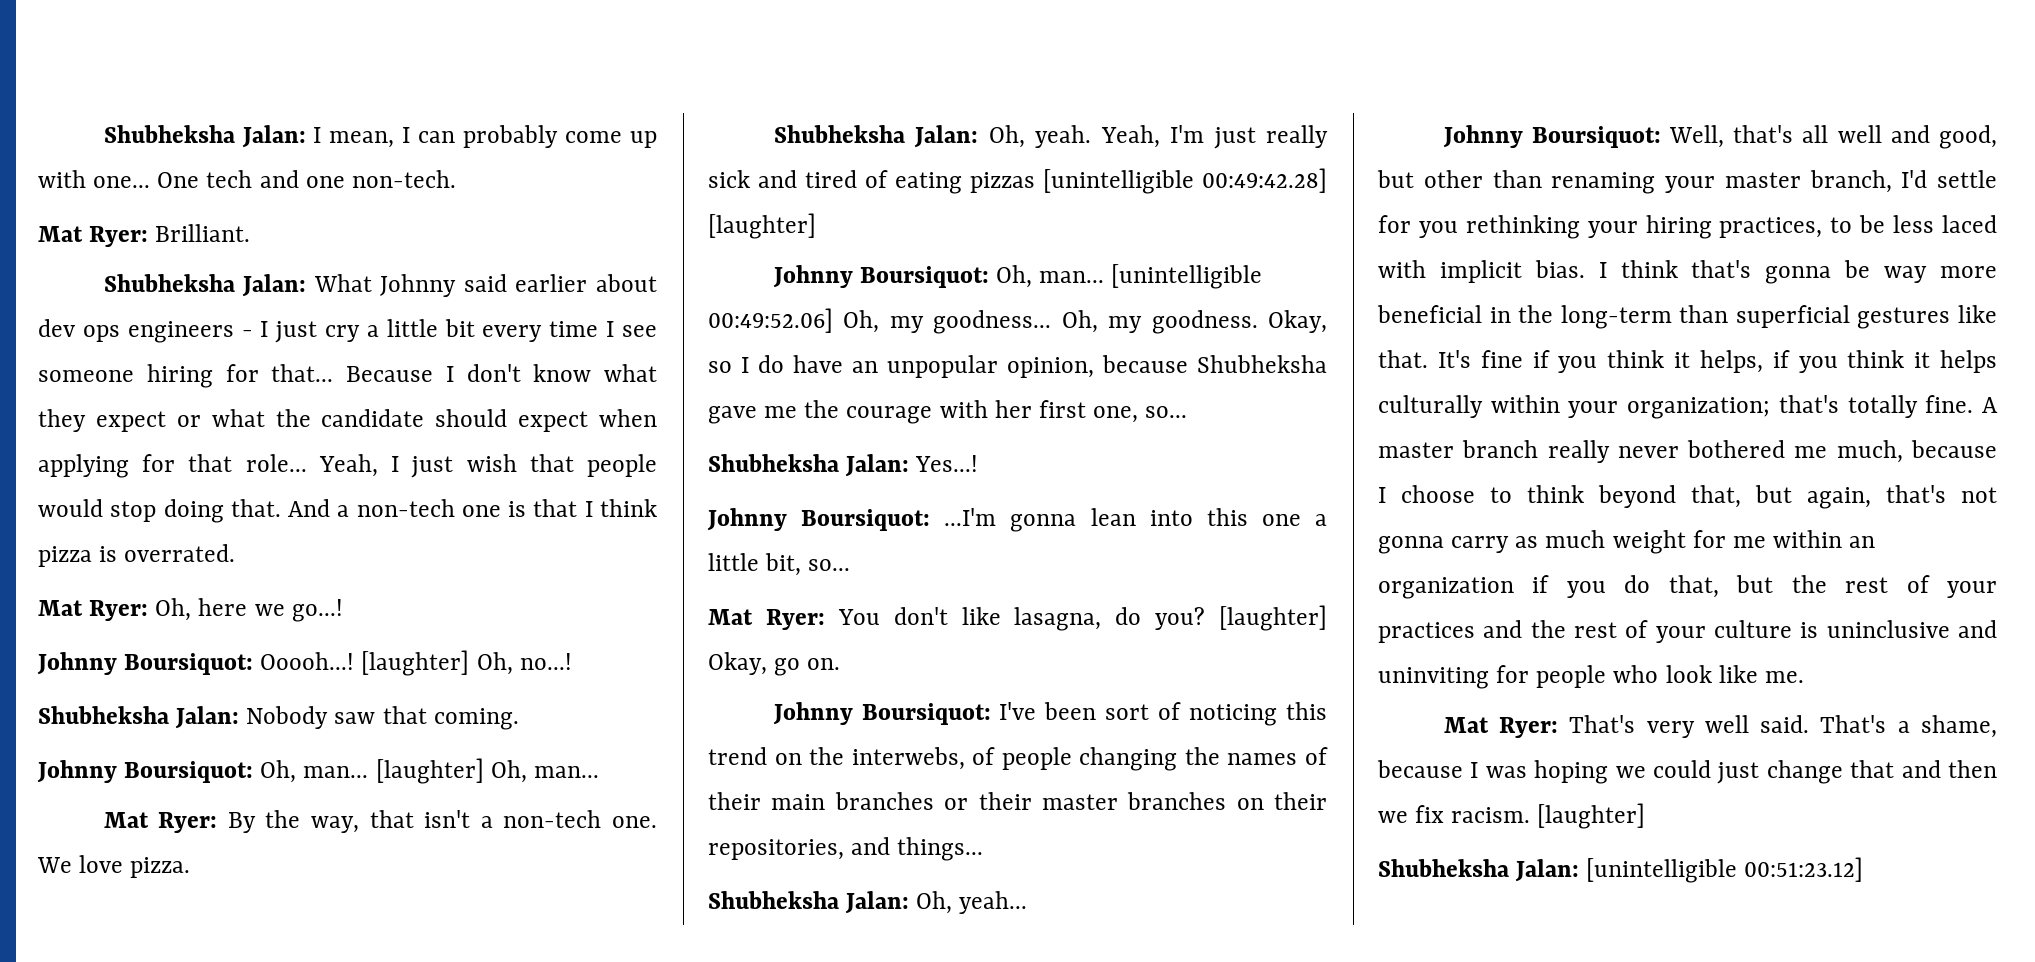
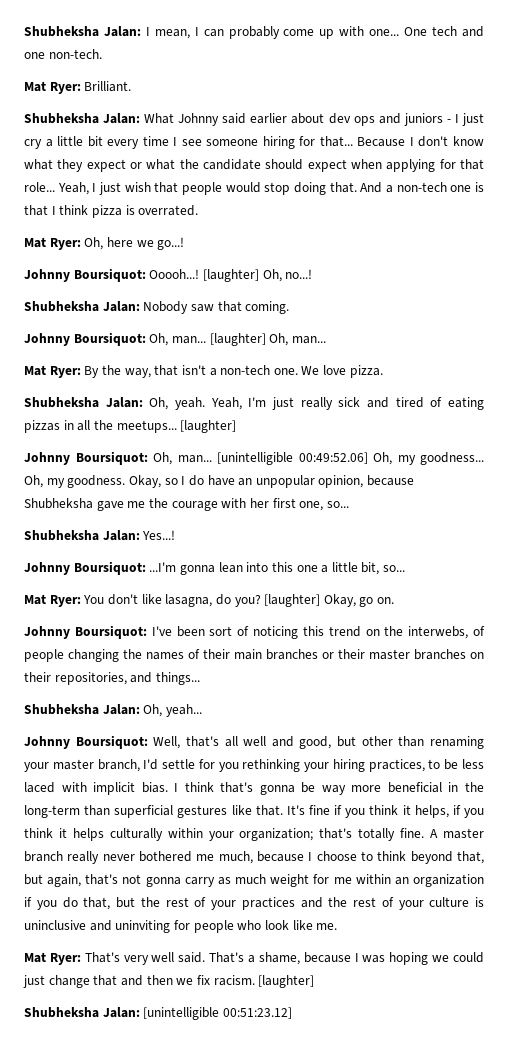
- Shubheksha Jalan: What Johnny said earlier about dev ops engineers - I just cry a little bit every time I see someone hiring for that...
+ Shubheksha Jalan: What Johnny said earlier about dev ops and juniors - I just cry a little bit every time I see someone hiring for that...
- Yeah, I'm just really sick and tired of eating pizzas [unintelligible 00:49:42.28] [laughter]
+ Yeah, I'm just really sick and tired of eating pizzas in all the meetups... [laughter]

